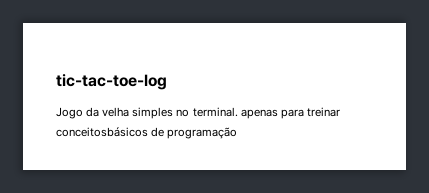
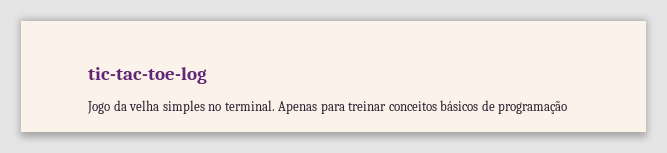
- Jogo da velha simples no terminal. apenas para treinar conceitosbásicos de programação
+ Jogo da velha simples no terminal. Apenas para treinar conceitos básicos de programação

